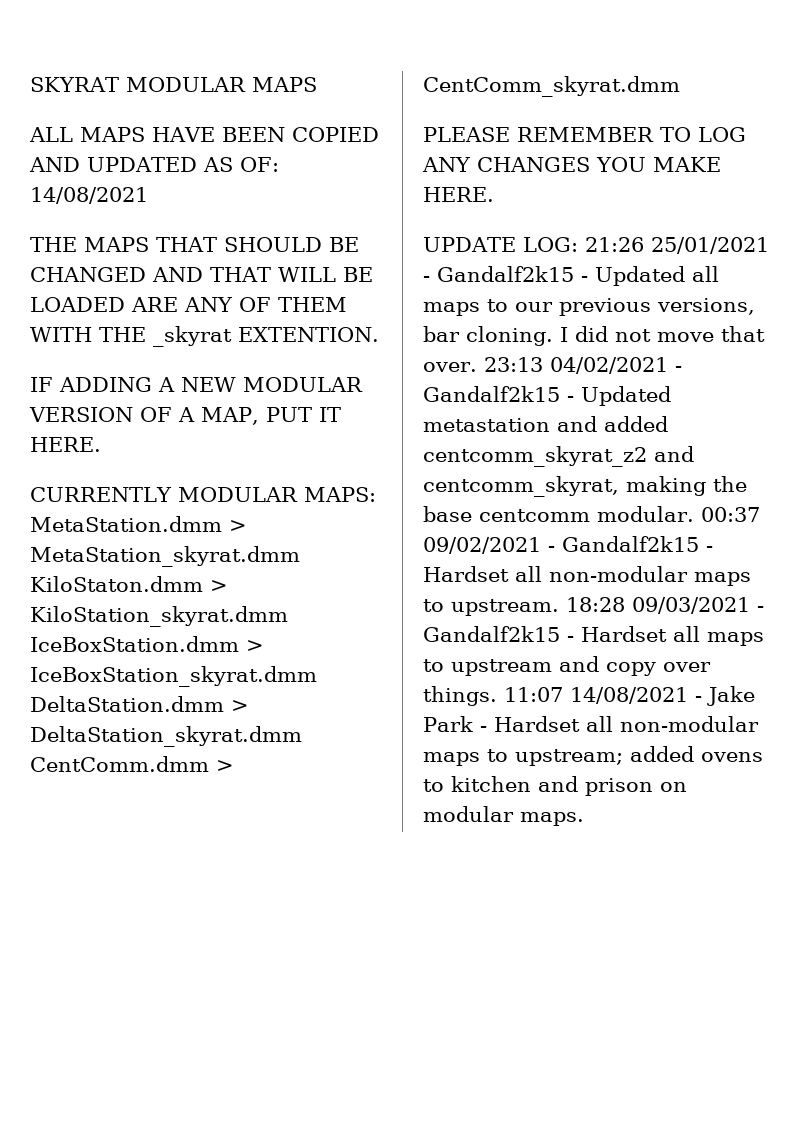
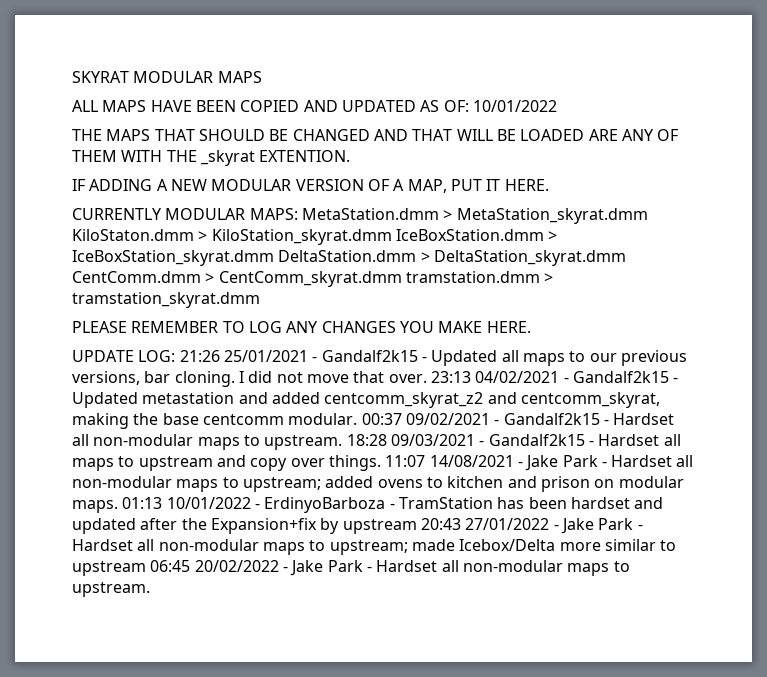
- ALL MAPS HAVE BEEN COPIED AND UPDATED AS OF: 14/08/2021
+ ALL MAPS HAVE BEEN COPIED AND UPDATED AS OF: 10/01/2022
- CURRENTLY MODULAR MAPS: MetaStation.dmm > MetaStation_skyrat.dmm KiloStaton.dmm > KiloStation_skyrat.dmm IceBoxStation.dmm > IceBoxStation_skyrat.dmm DeltaStation.dmm > DeltaStation_skyrat.dmm CentComm.dmm > CentComm_skyrat.dmm
+ CURRENTLY MODULAR MAPS: MetaStation.dmm > MetaStation_skyrat.dmm KiloStaton.dmm > KiloStation_skyrat.dmm IceBoxStation.dmm > IceBoxStation_skyrat.dmm DeltaStation.dmm > DeltaStation_skyrat.dmm CentComm.dmm > CentComm_skyrat.dmm tramstation.dmm > tramstation_skyrat.dmm
+ 01:13 10/01/2022 - ErdinyoBarboza - TramStation has been hardset and updated after the Expansion+fix by upstream 20:43 27/01/2022 - Jake Park - Hardset all non-modular maps to upstream; made Icebox/Delta more similar to upstream 06:45 20/02/2022 - Jake Park - Hardset all non-modular maps to upstream.

